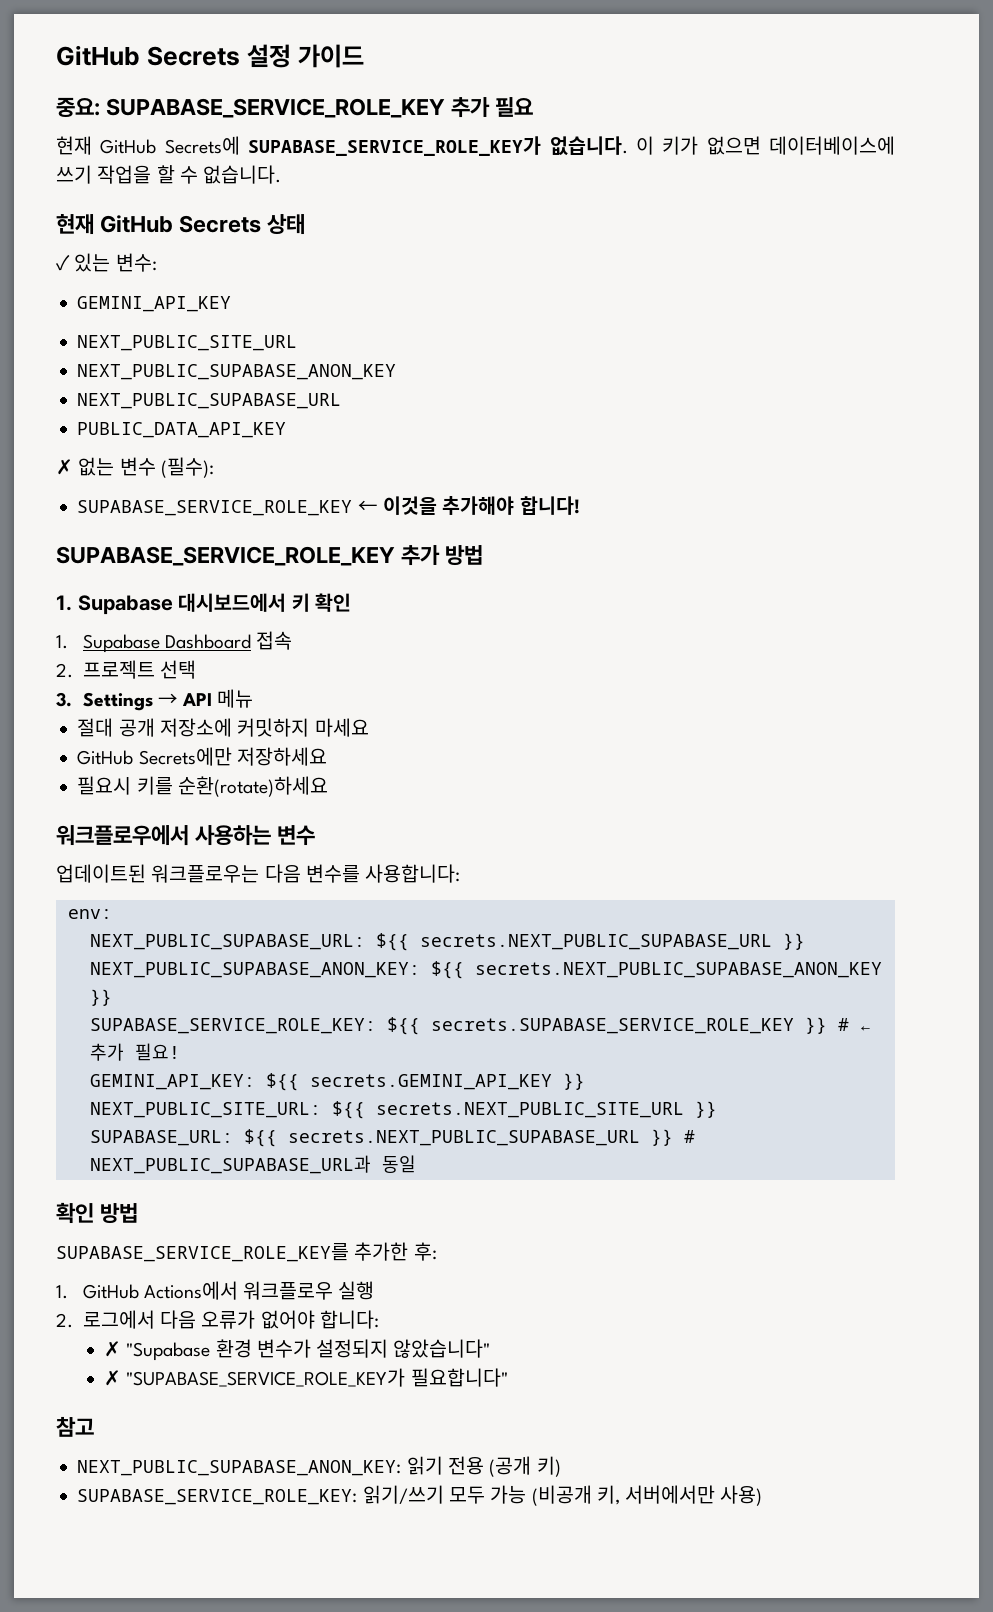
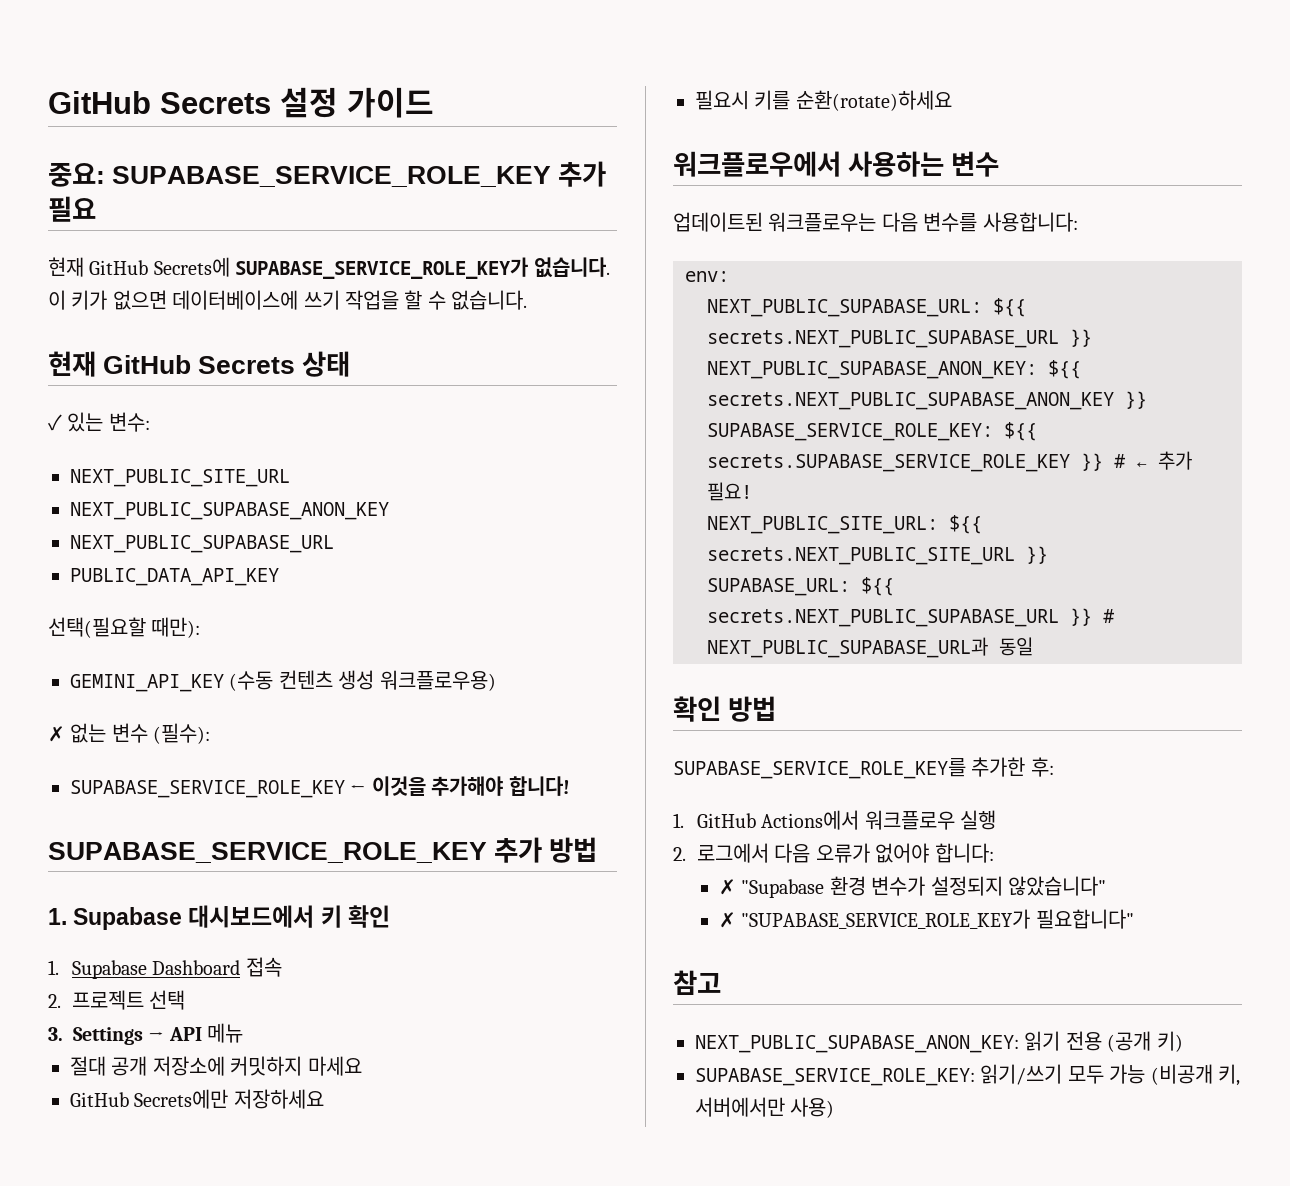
- GEMINI_API_KEY
+ 선택(필요할 때만):
+ GEMINI_API_KEY (수동 컨텐츠 생성 워크플로우용)
- GEMINI_API_KEY: ${{ secrets.GEMINI_API_KEY }}

